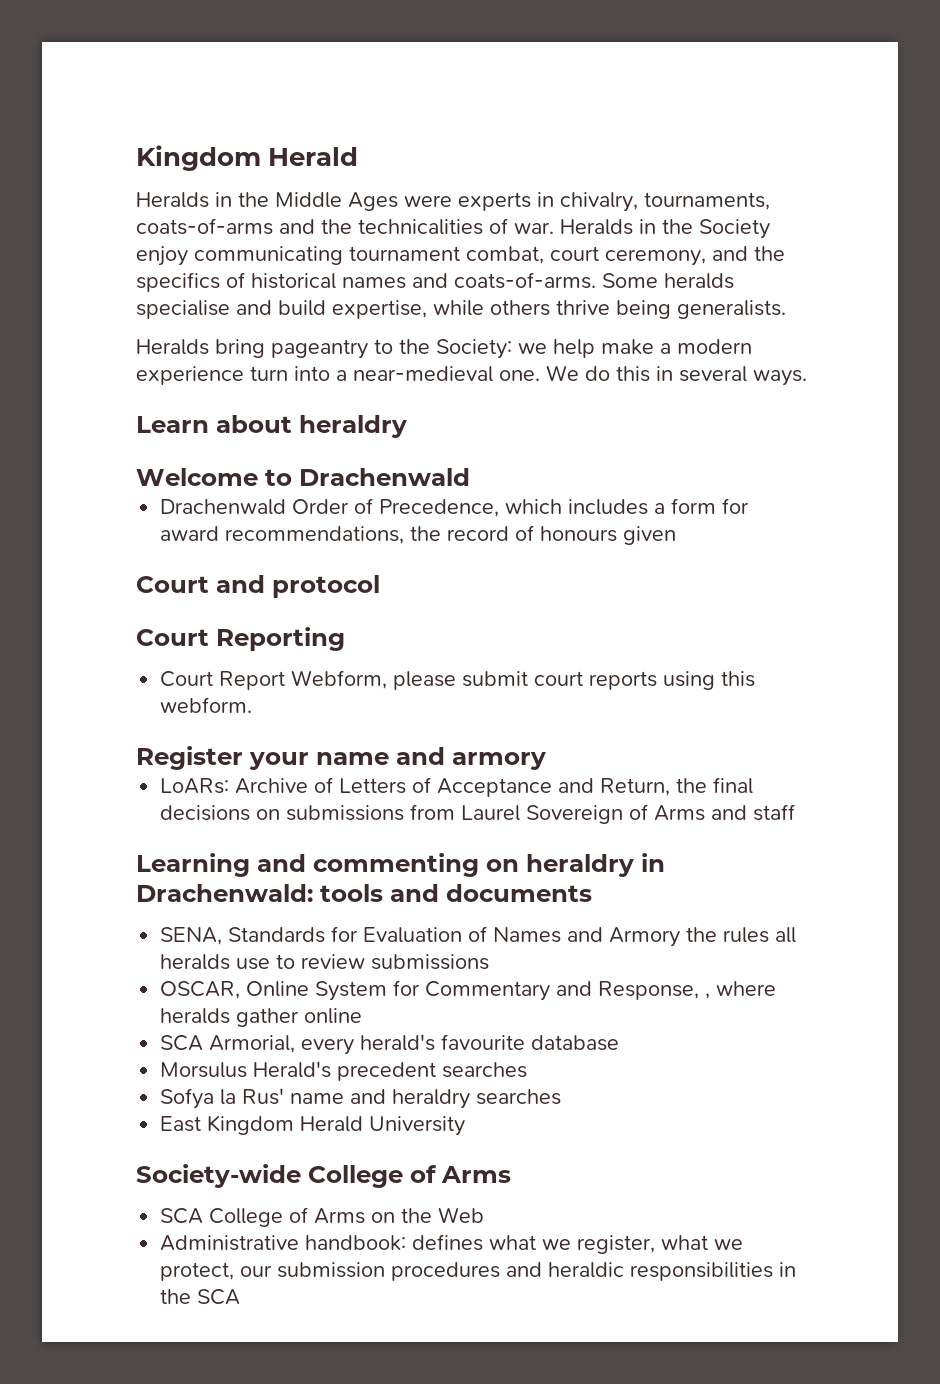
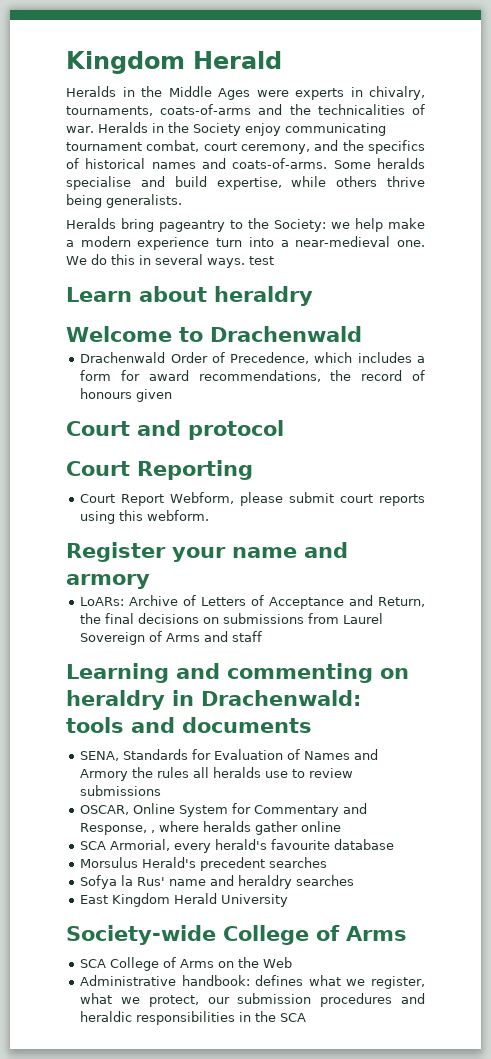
- We do this in several ways.
+ We do this in several ways. test

